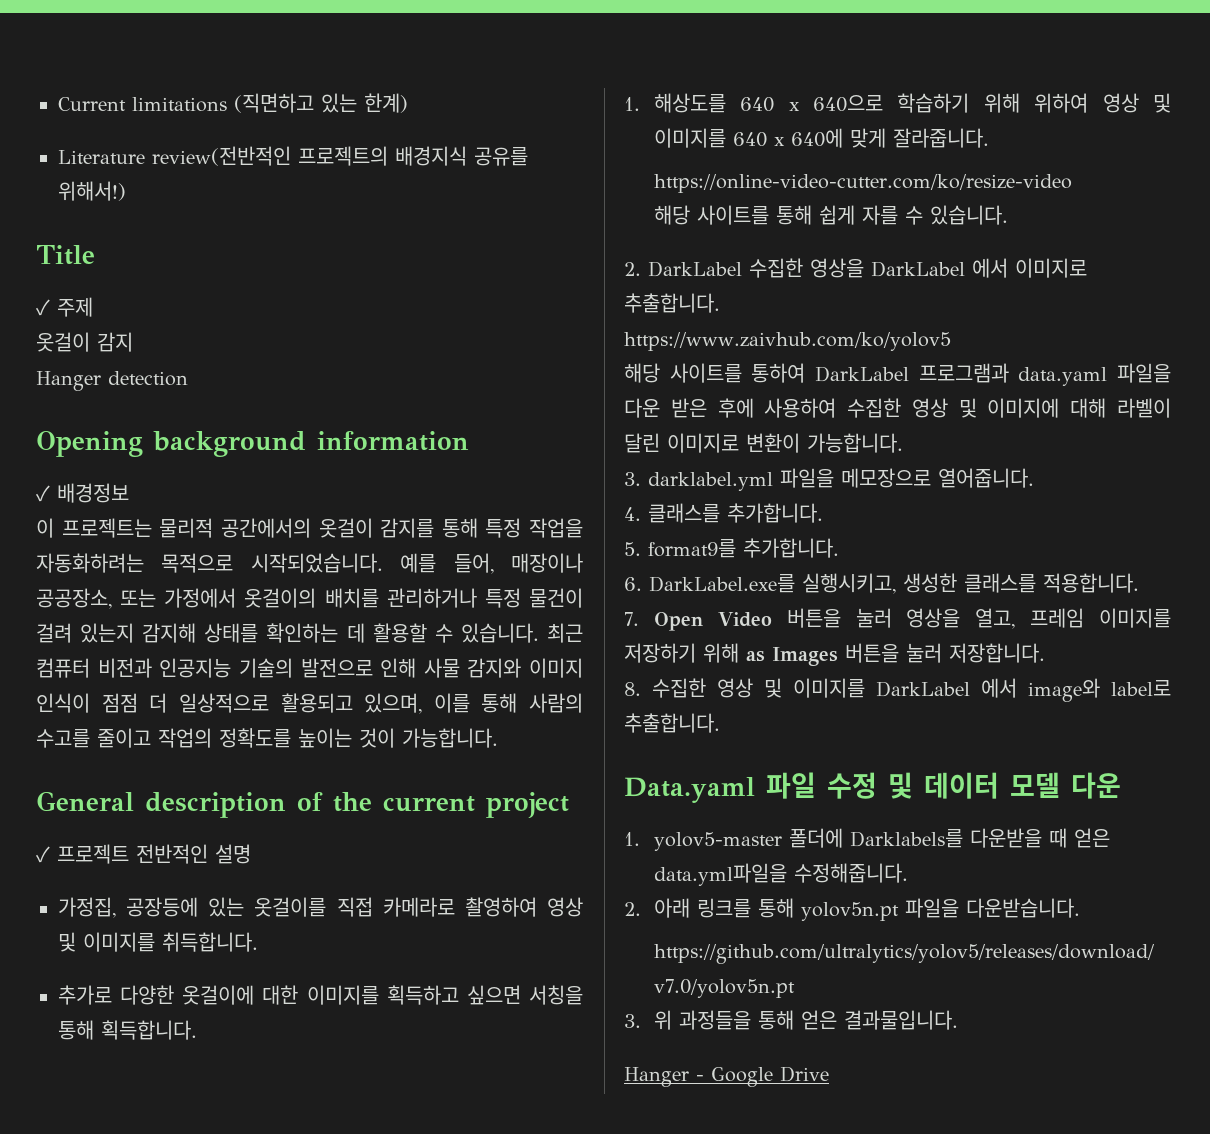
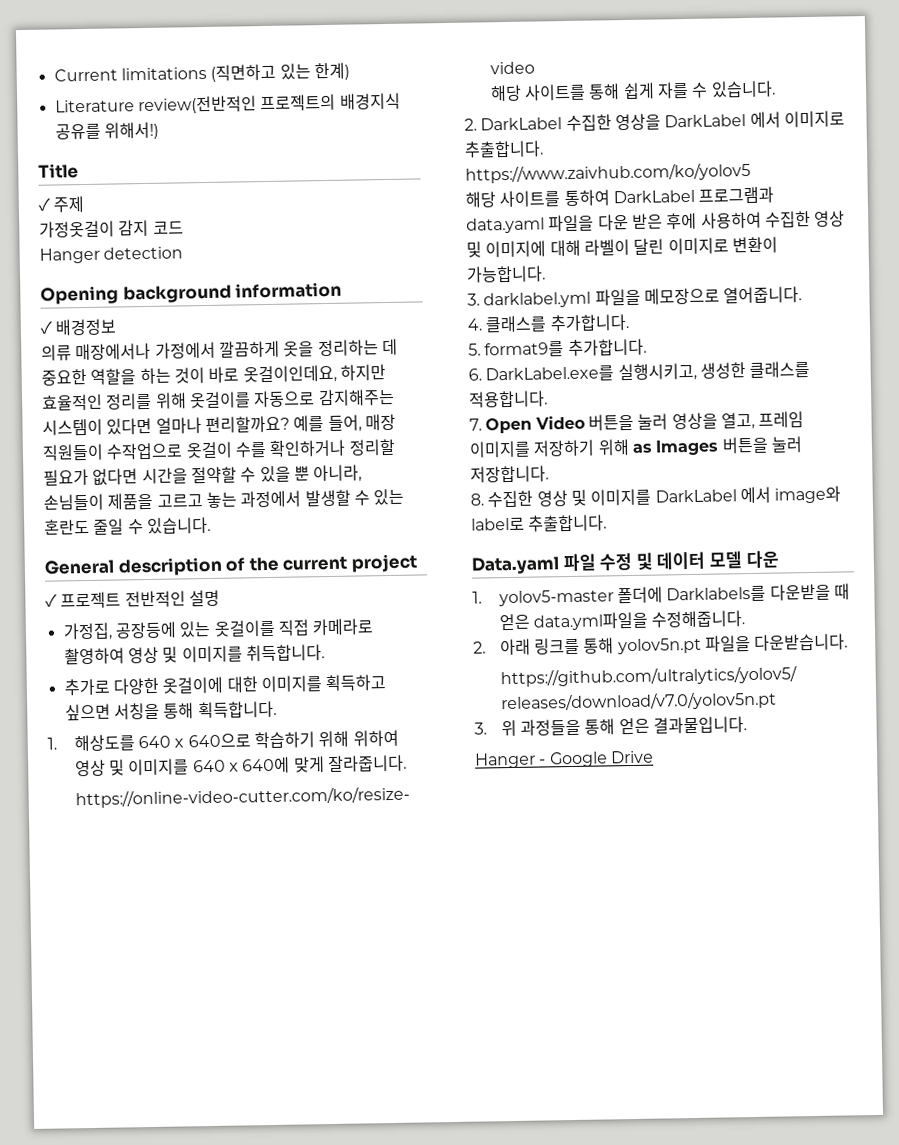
- 옷걸이 감지
+ 가정옷걸이 감지 코드
- 이 프로젝트는 물리적 공간에서의 옷걸이 감지를 통해 특정 작업을 자동화하려는 목적으로 시작되었습니다. 예를 들어, 매장이나 공공장소, 또는 가정에서 옷걸이의 배치를 관리하거나 특정 물건이 걸려 있는지 감지해 상태를 확인하는 데 활용할 수 있습니다. 최근 컴퓨터 비전과 인공지능 기술의 발전으로 인해 사물 감지와 이미지 인식이 점점 더 일상적으로 활용되고 있으며, 이를 통해 사람의 수고를 줄이고 작업의 정확도를 높이는 것이 가능합니다.
+ 의류 매장에서나 가정에서 깔끔하게 옷을 정리하는 데 중요한 역할을 하는 것이 바로 옷걸이인데요, 하지만 효율적인 정리를 위해 옷걸이를 자동으로 감지해주는 시스템이 있다면 얼마나 편리할까요? 예를 들어, 매장 직원들이 수작업으로 옷걸이 수를 확인하거나 정리할 필요가 없다면 시간을 절약할 수 있을 뿐 아니라, 손님들이 제품을 고르고 놓는 과정에서 발생할 수 있는 혼란도 줄일 수 있습니다.

